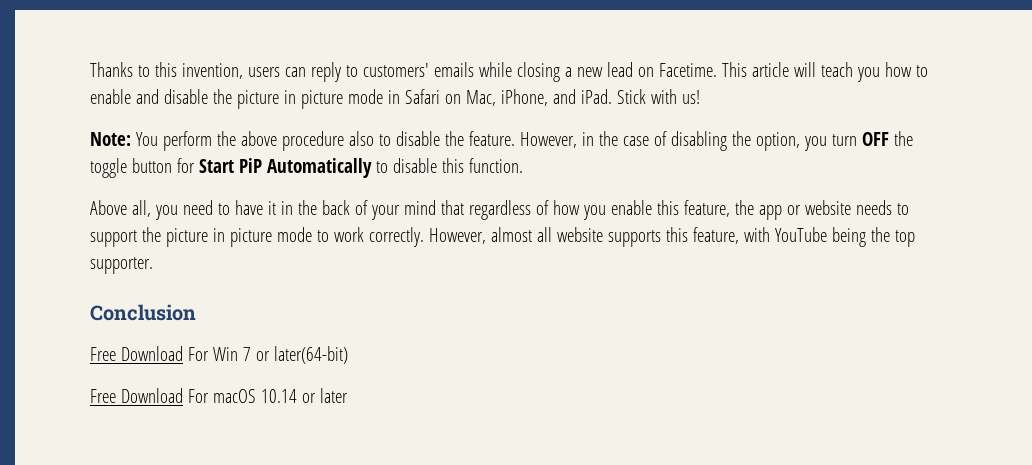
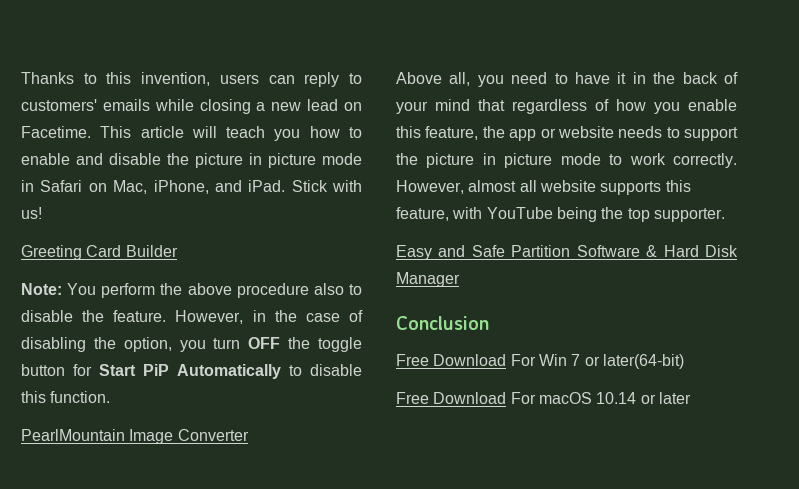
+ Greeting Card Builder
+ PearlMountain Image Converter
+ Easy and Safe Partition Software & Hard Disk Manager

